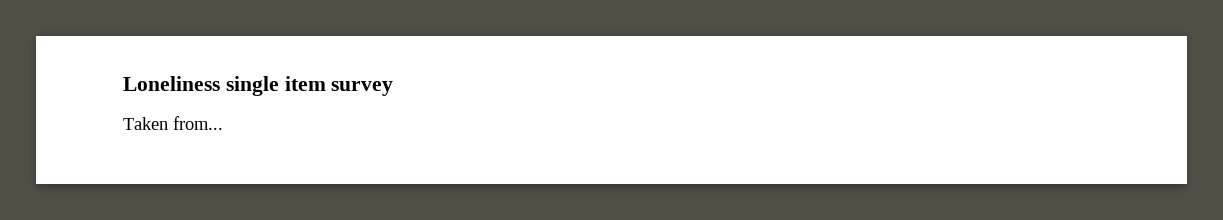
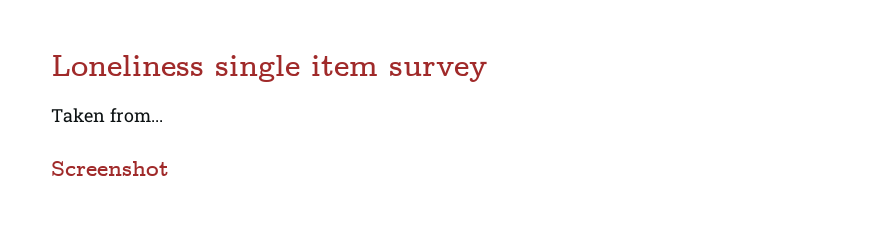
+ Screenshot

